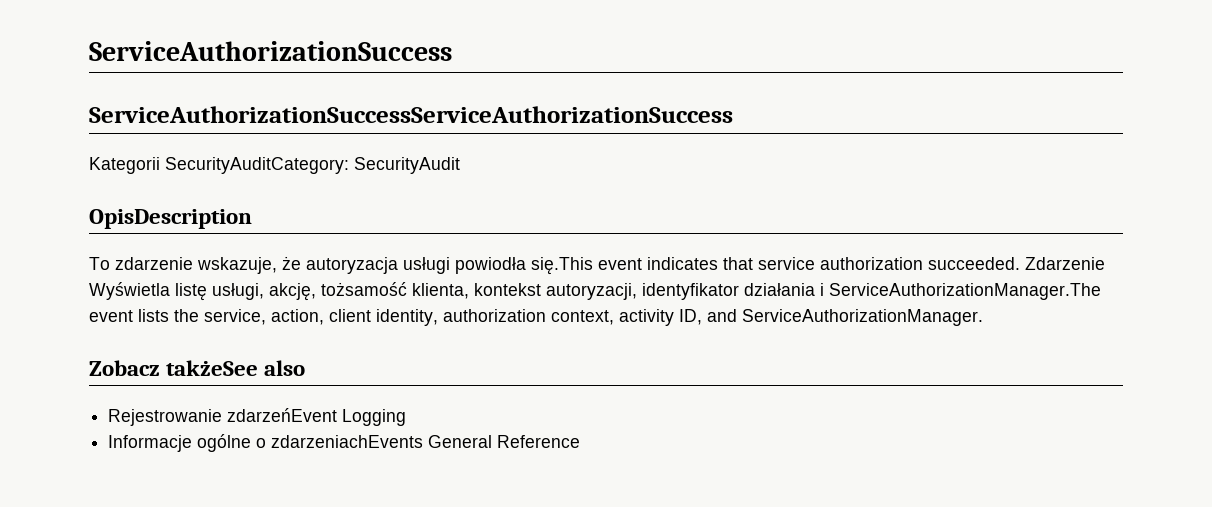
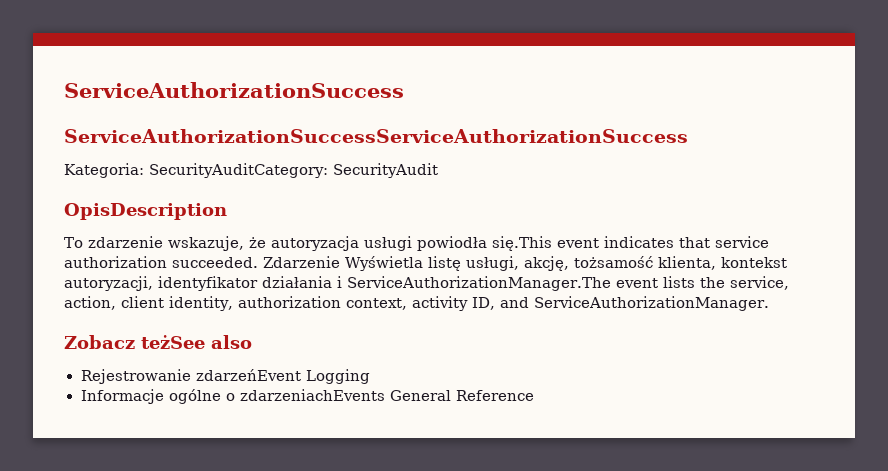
- Kategorii SecurityAuditCategory: SecurityAudit
+ Kategoria: SecurityAuditCategory: SecurityAudit
- Zobacz takżeSee also
+ Zobacz teżSee also

